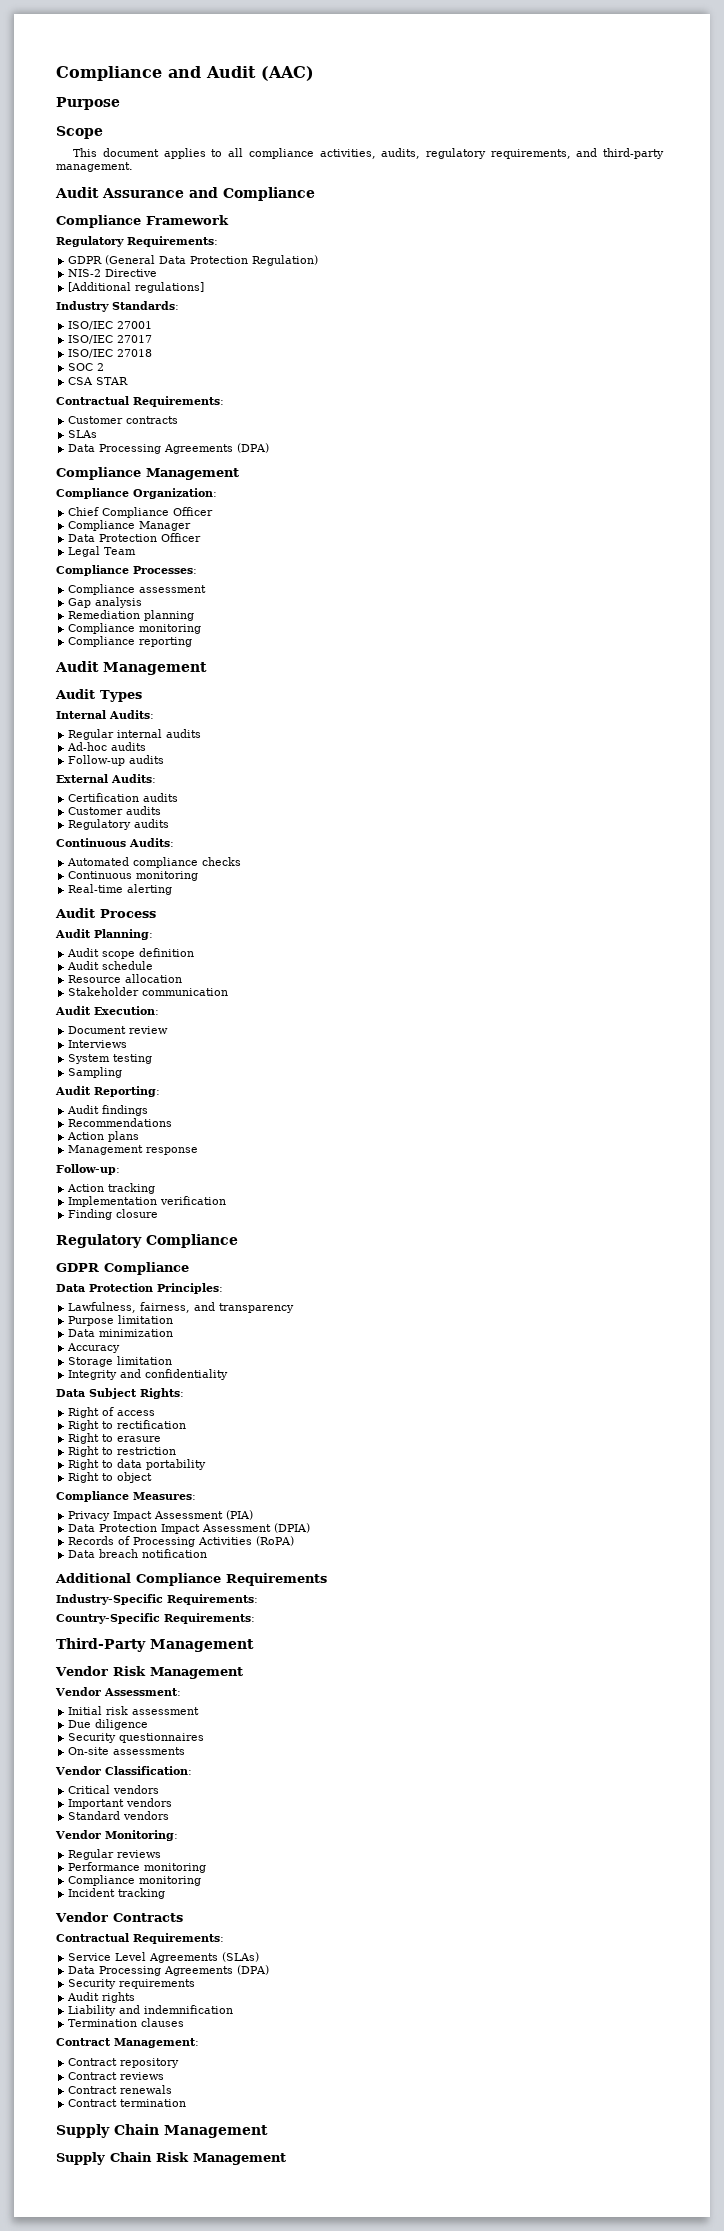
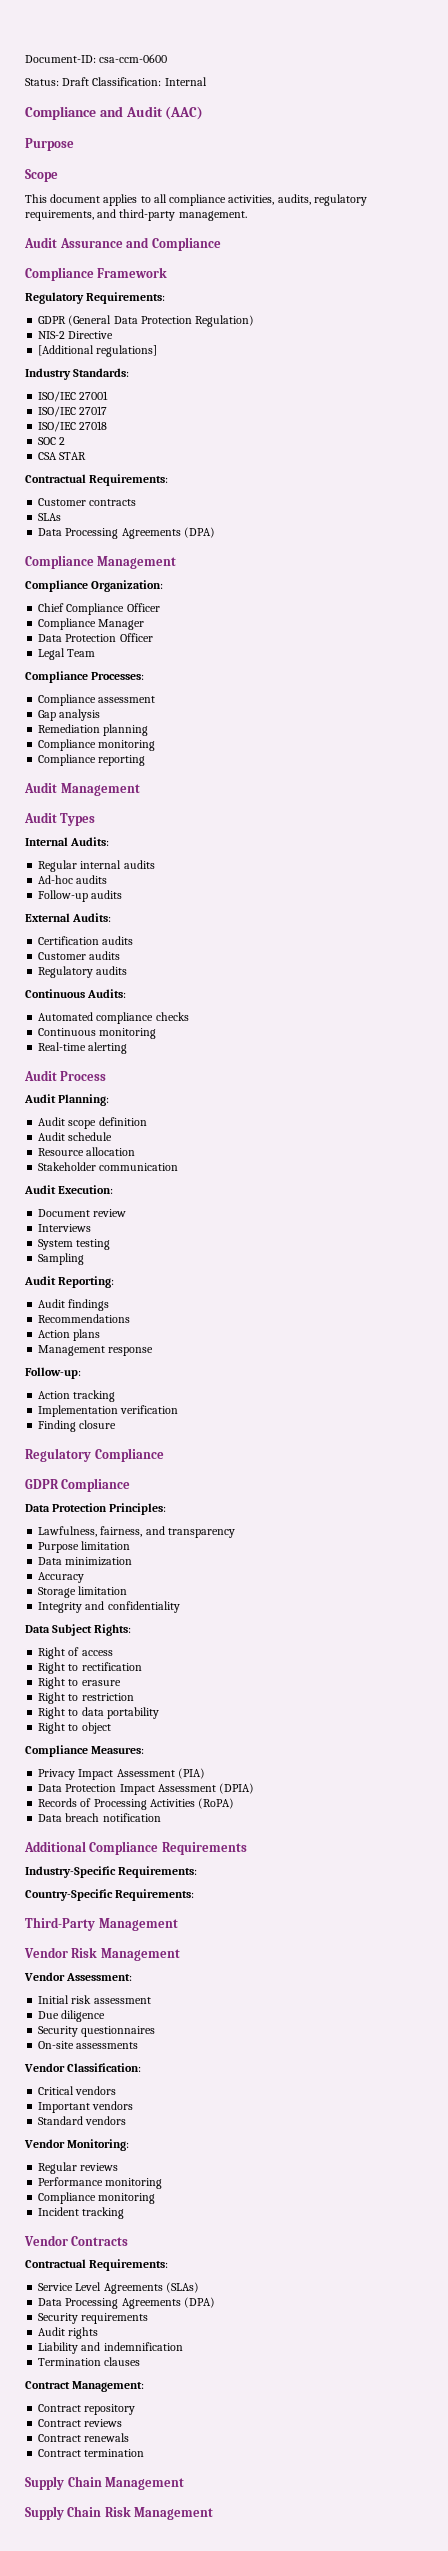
+ Document-ID: csa-ccm-0600
+ Status: Draft Classification: Internal

